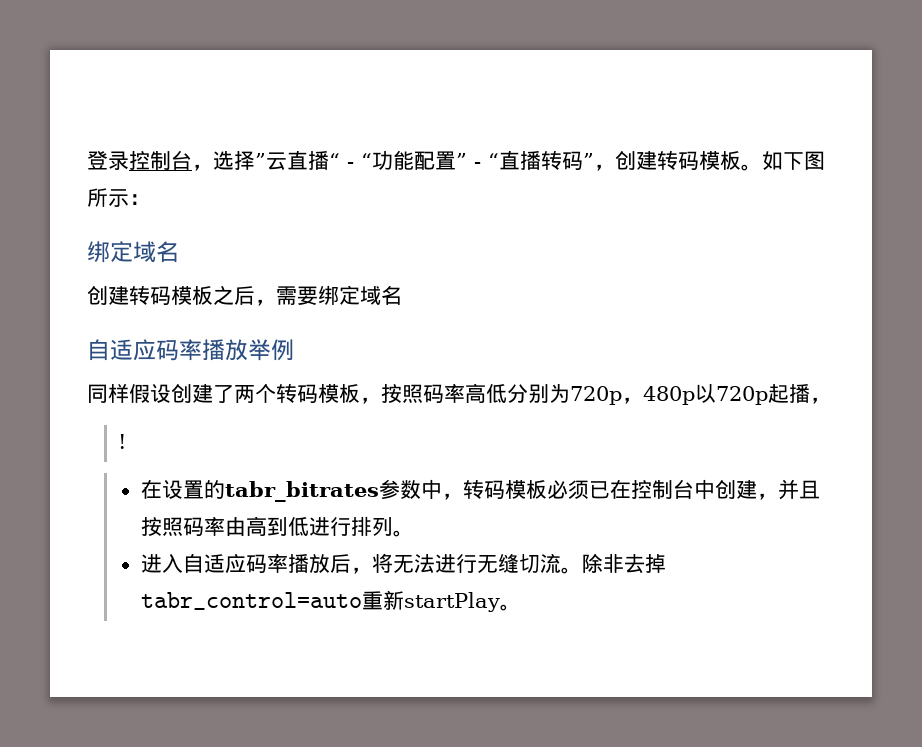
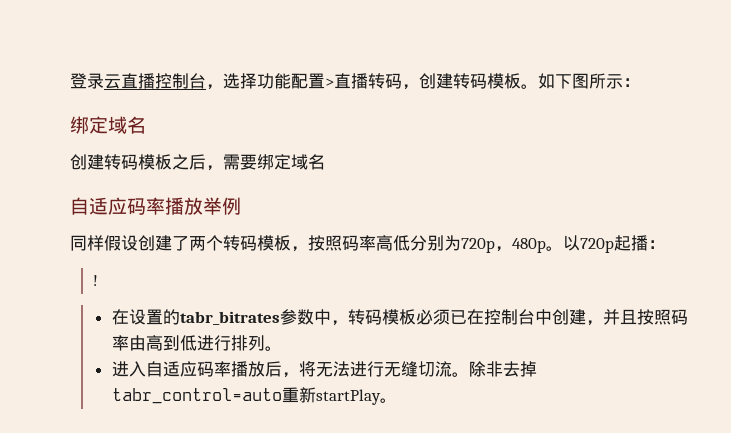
- 登录控制台，选择”云直播“ - “功能配置” - “直播转码”，创建转码模板。
+ 登录云直播控制台，选择功能配置>直播转码，创建转码模板。
- 同样假设创建了两个转码模板，按照码率高低分别为720p，480p以720p起播，
+ 同样假设创建了两个转码模板，按照码率高低分别为720p，480p。以720p起播：

